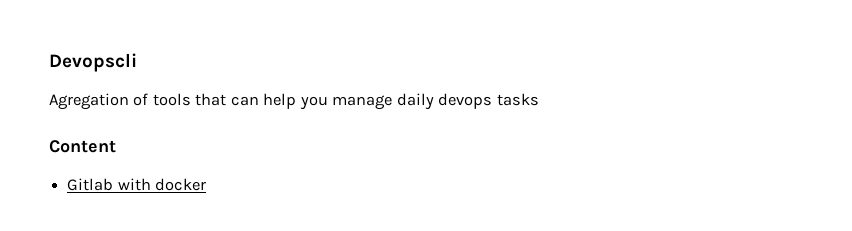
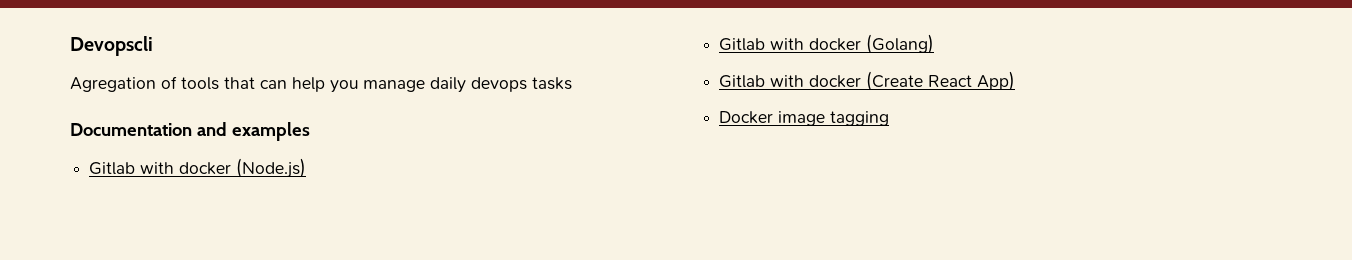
- Content
- Gitlab with docker
+ Documentation and examples
+ Gitlab with docker (Node.js)
+ Gitlab with docker (Golang)
+ Gitlab with docker (Create React App)
+ Docker image tagging

